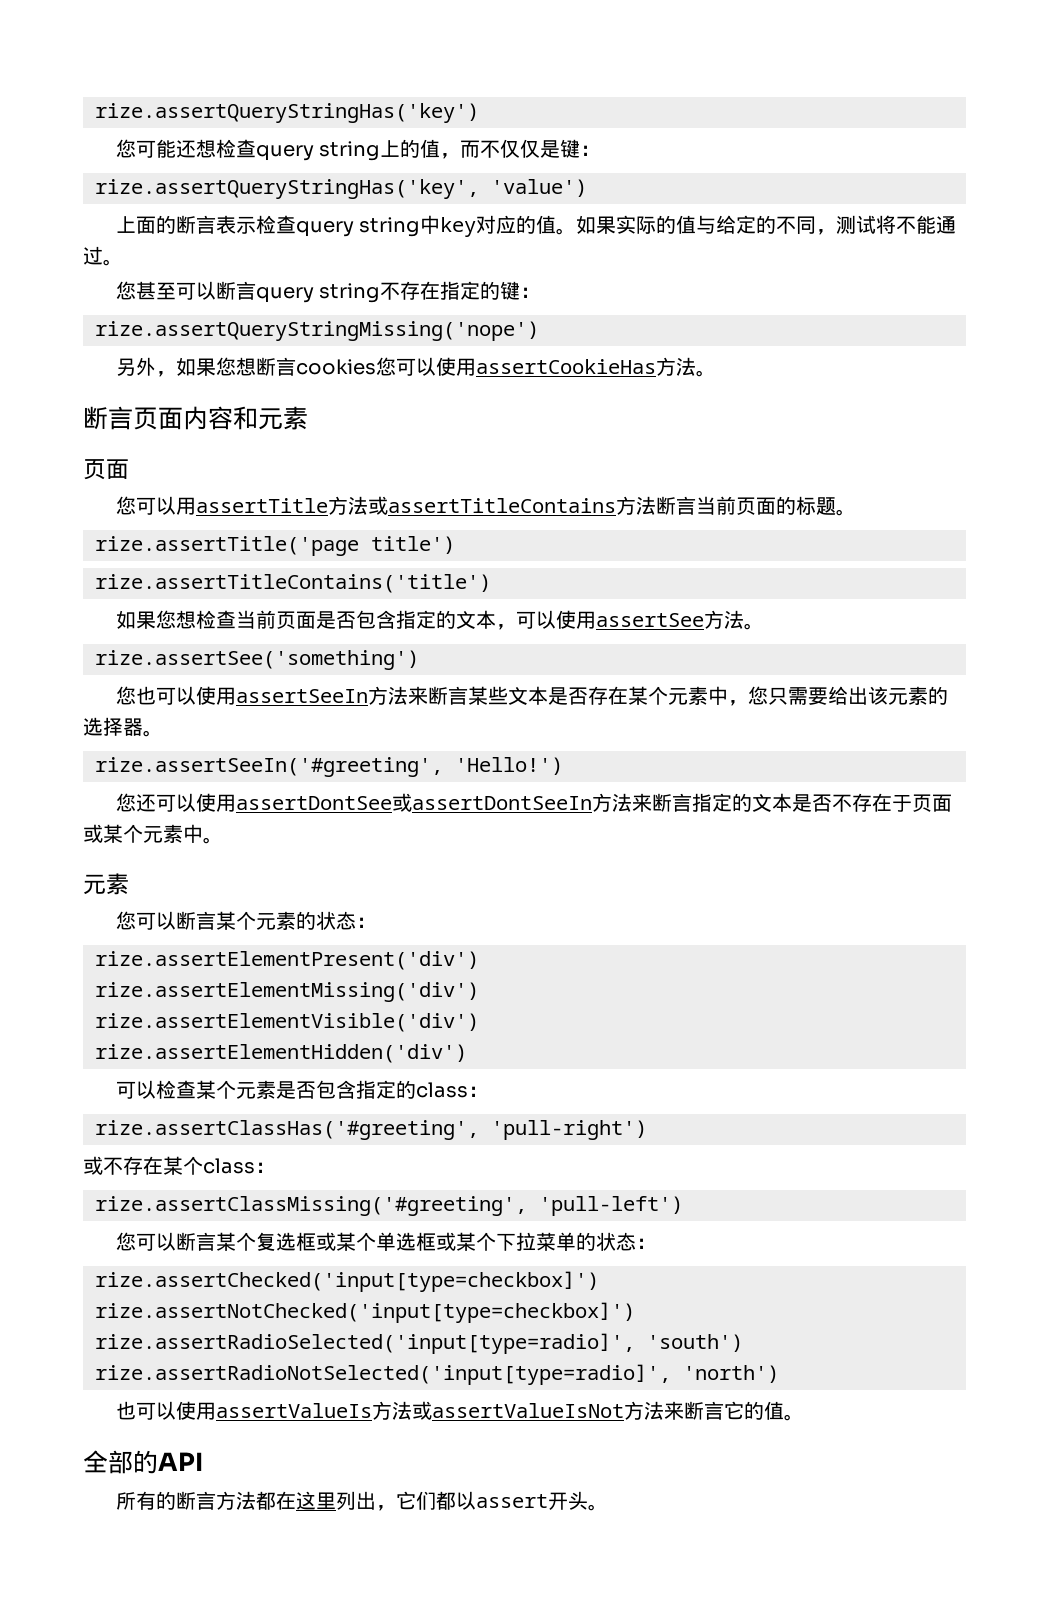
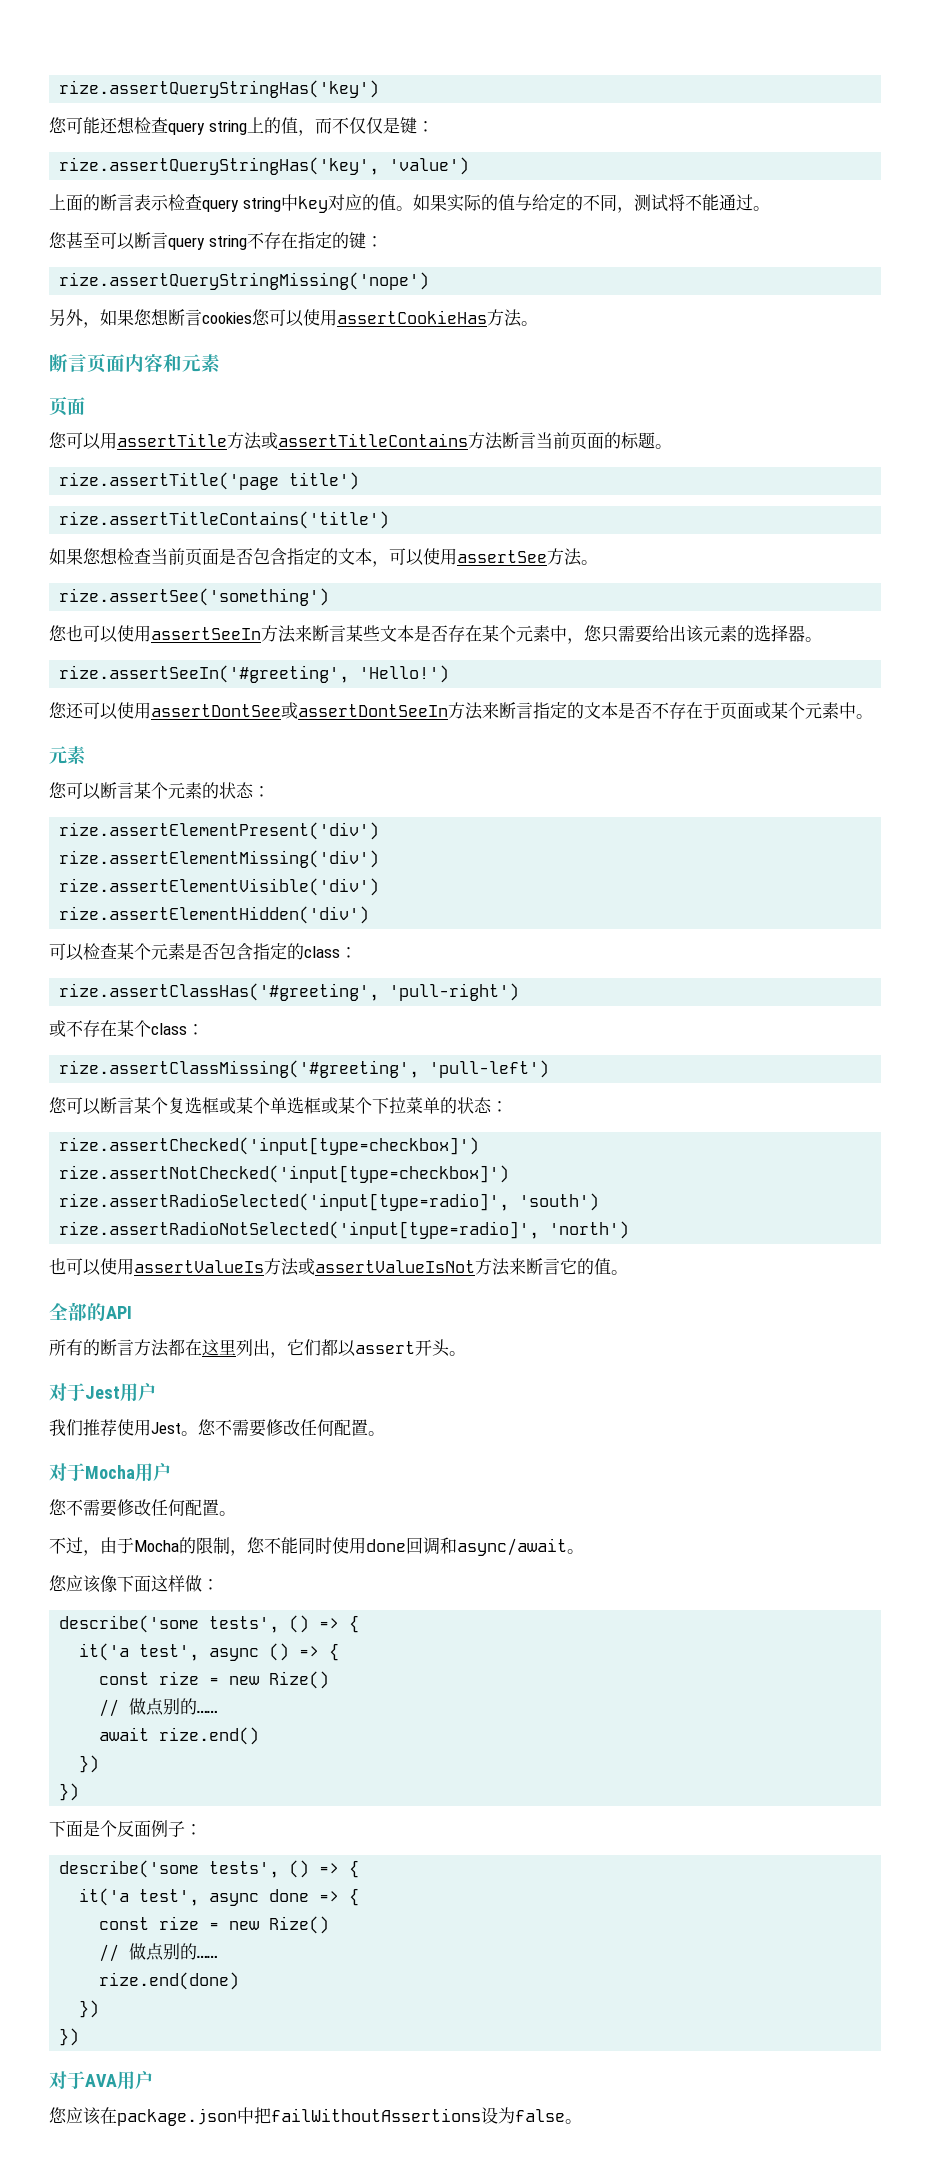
+ 对于Jest用户
+ 我们推荐使用Jest。您不需要修改任何配置。
+ 对于Mocha用户
+ 您不需要修改任何配置。
+ 不过，由于Mocha的限制，您不能同时使用done回调和async/await。
+ 您应该像下面这样做：
+ describe('some tests', () => {
+ it('a test', async () => {
+ const rize = new Rize()
+ // 做点别的……
+ await rize.end()
+ })
+ })
+ 下面是个反面例子：
+ describe('some tests', () => {
+ it('a test', async done => {
+ const rize = new Rize()
+ // 做点别的……
+ rize.end(done)
+ })
+ })
+ 对于AVA用户
+ 您应该在package.json中把failWithoutAssertions设为false。

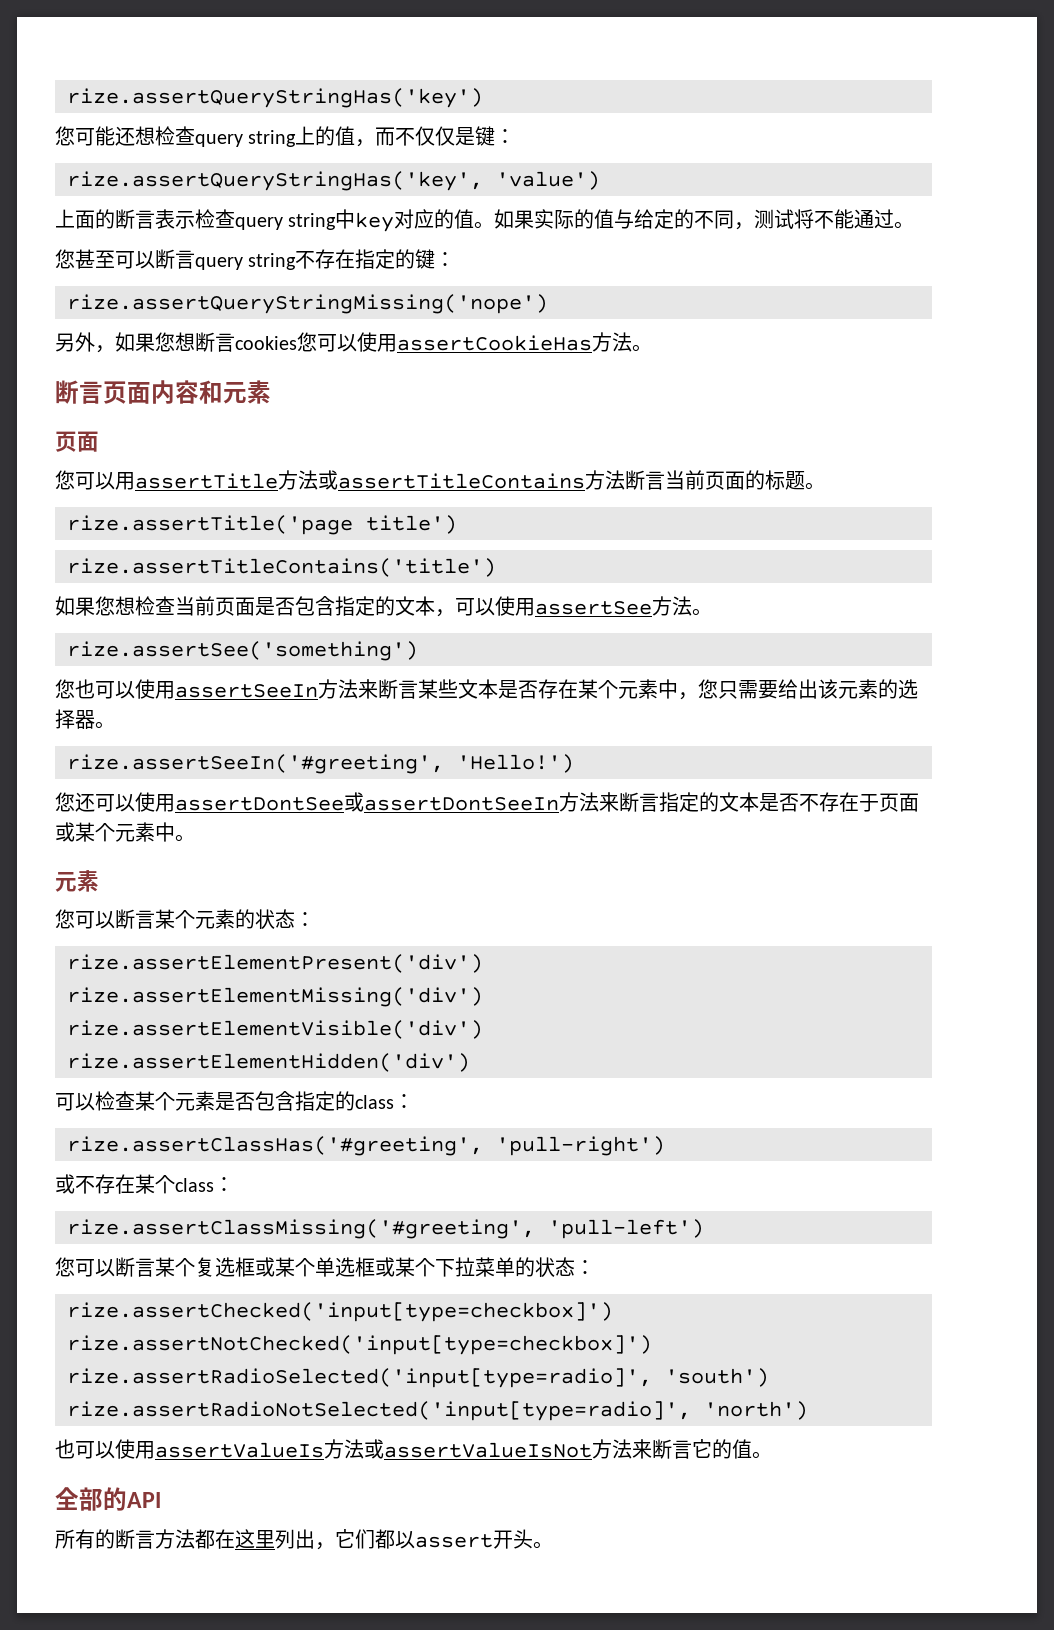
- 对于Jest用户
- 我们推荐使用Jest。您不需要修改任何配置。
- 对于Mocha用户
- 您不需要修改任何配置。
- 不过，由于Mocha的限制，您不能同时使用done回调和async/await。
- 您应该像下面这样做：
- describe('some tests', () => {
- it('a test', async () => {
- const rize = new Rize()
- // 做点别的……
- await rize.end()
- })
- })
- 下面是个反面例子：
- describe('some tests', () => {
- it('a test', async done => {
- const rize = new Rize()
- // 做点别的……
- rize.end(done)
- })
- })
- 对于AVA用户
- 您应该在package.json中把failWithoutAssertions设为false。

